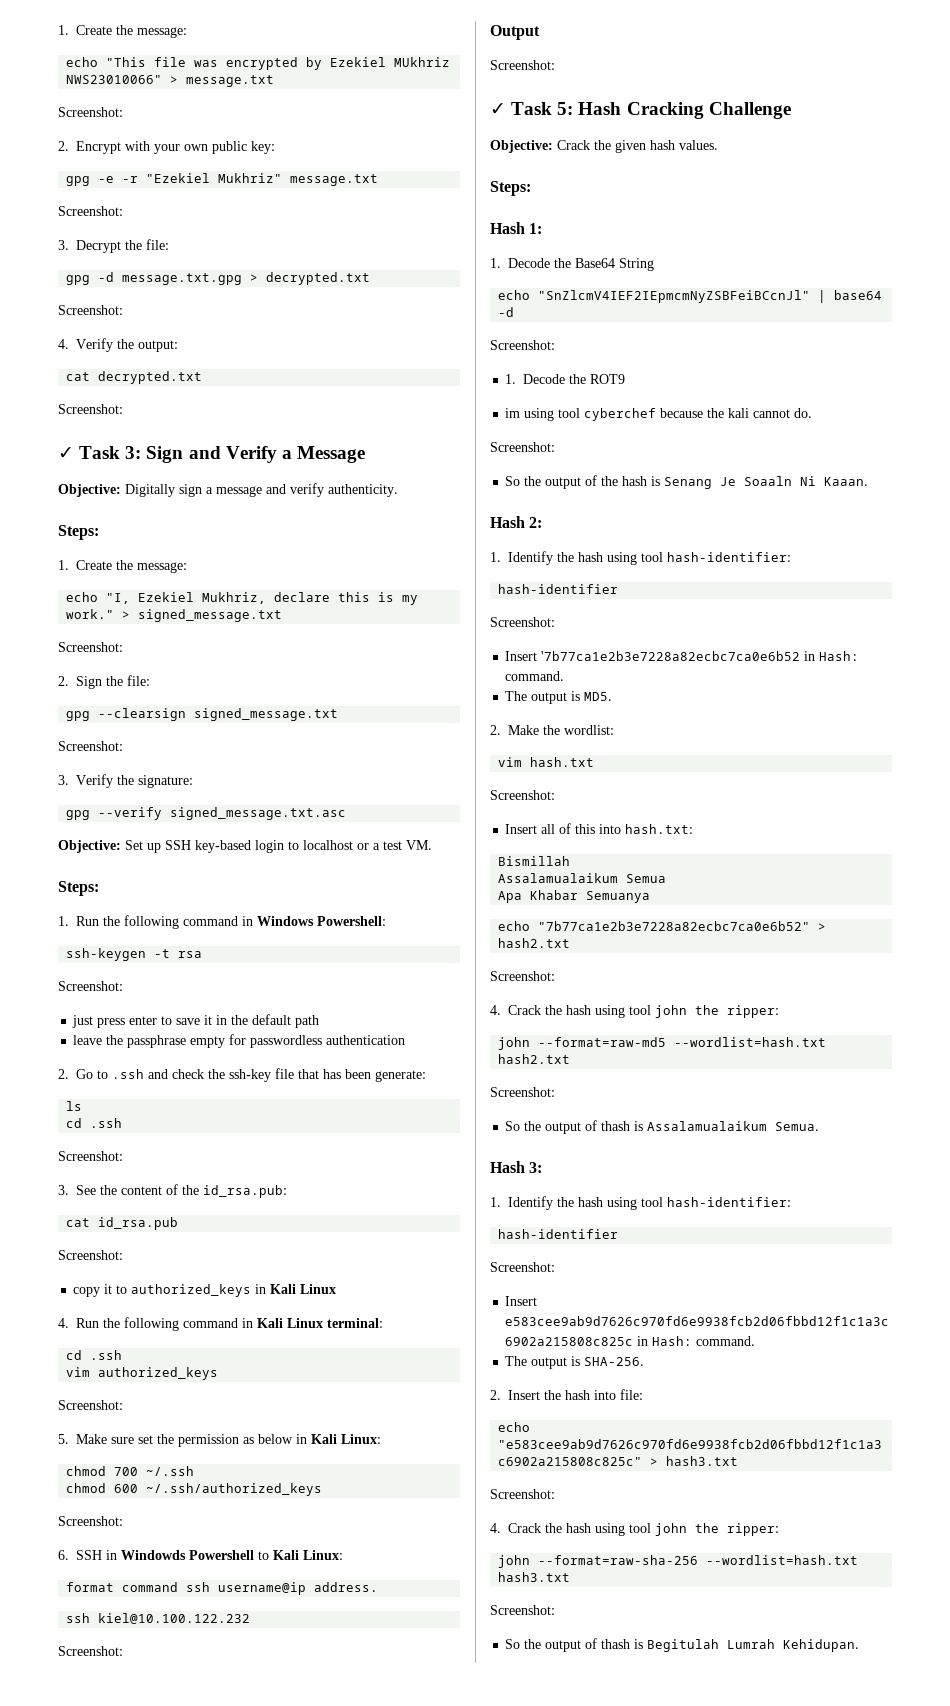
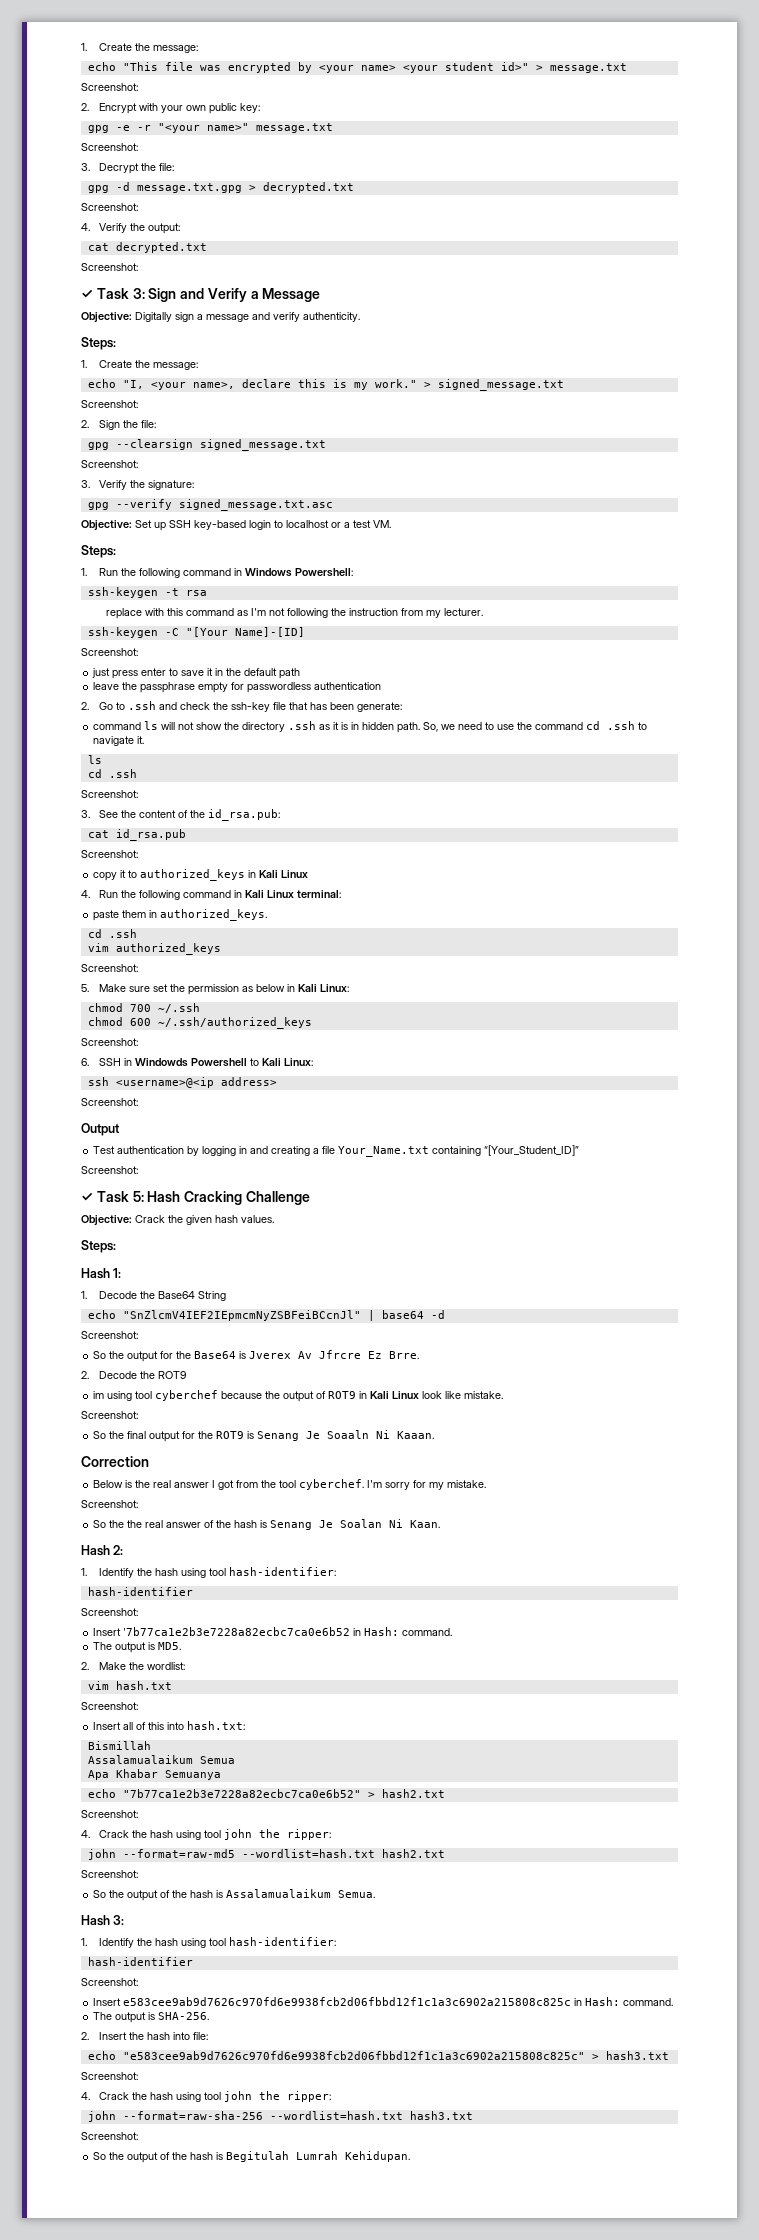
- echo "This file was encrypted by Ezekiel MUkhriz NWS23010066" > message.txt
+ echo "This file was encrypted by <your name> <your student id>" > message.txt
- gpg -e -r "Ezekiel Mukhriz" message.txt
+ gpg -e -r "<your name>" message.txt
- echo "I, Ezekiel Mukhriz, declare this is my work."
+ echo "I, <your name>, declare this is my work."
+ replace with this command as I'm not following the instruction from my lecturer.
+ ssh-keygen -C "[Your Name]-[ID]
+ command ls will not show the directory .ssh as it is in hidden path. So, we need to use the command cd .ssh to navigate it.
+ paste them in authorized_keys.
- format command ssh username@ip address.
- ssh kiel@10.100.122.232
+ ssh <username>@<ip address>
  Screenshot:
  Output
+ Test authentication by logging in and creating a file Your_Name.txt containing “[Your_Student_ID]”
- 1. Decode the ROT9
+ So the output for the Base64 is Jverex Av Jfrcre Ez Brre.
+ 2. Decode the ROT9
- im using tool cyberchef because the kali cannot do.
+ im using tool cyberchef because the output of ROT9 in Kali Linux look like mistake.
  Screenshot:
- So the output of the hash is Senang Je Soaaln Ni Kaaan.
+ So the final output for the ROT9 is Senang Je Soaaln Ni Kaaan.
+ Correction
+ Below is the real answer I got from the tool cyberchef. I'm sorry for my mistake.
+ Screenshot:
+ So the the real answer of the hash is Senang Je Soalan Ni Kaan.
- So the output of thash is Assalamualaikum Semua.
+ So the output of the hash is Assalamualaikum Semua.
- So the output of thash is Begitulah Lumrah Kehidupan.
+ So the output of the hash is Begitulah Lumrah Kehidupan.

